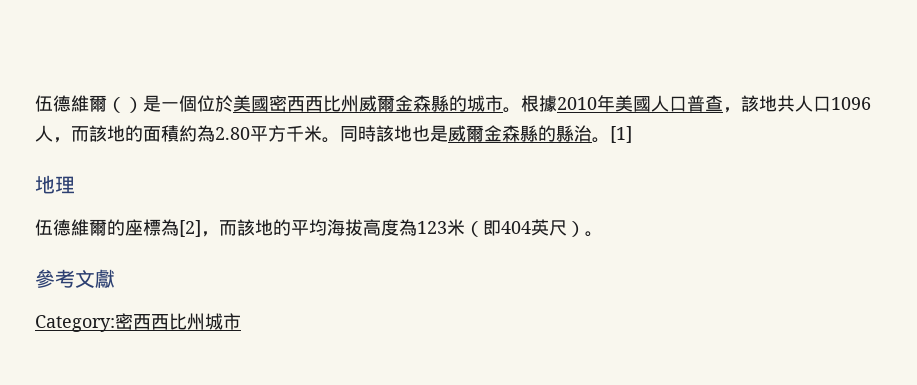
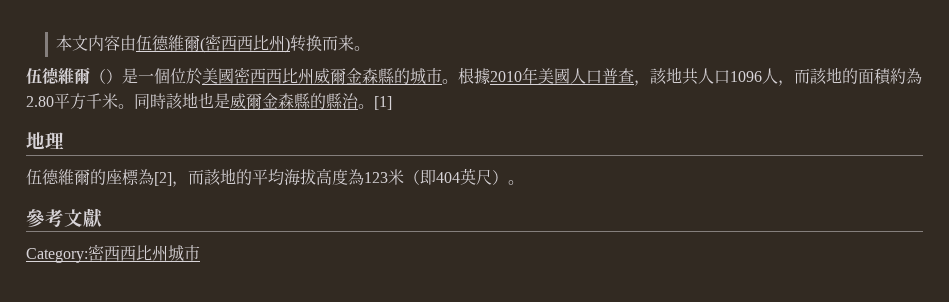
+ 本文内容由伍德維爾(密西西比州)转换而来。

